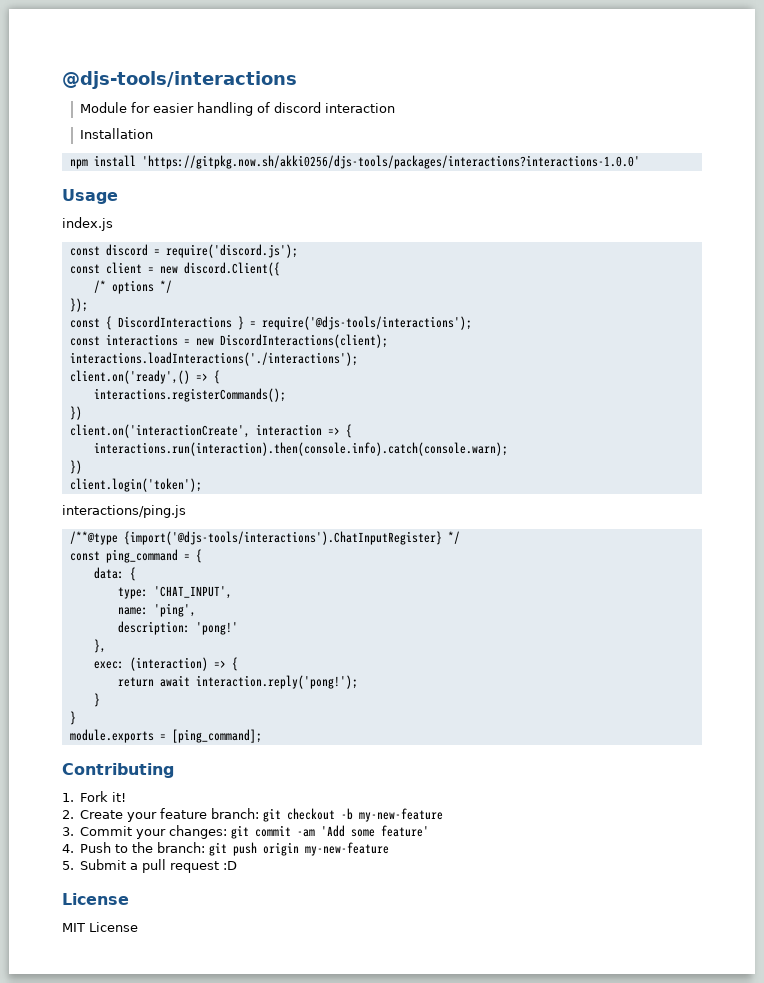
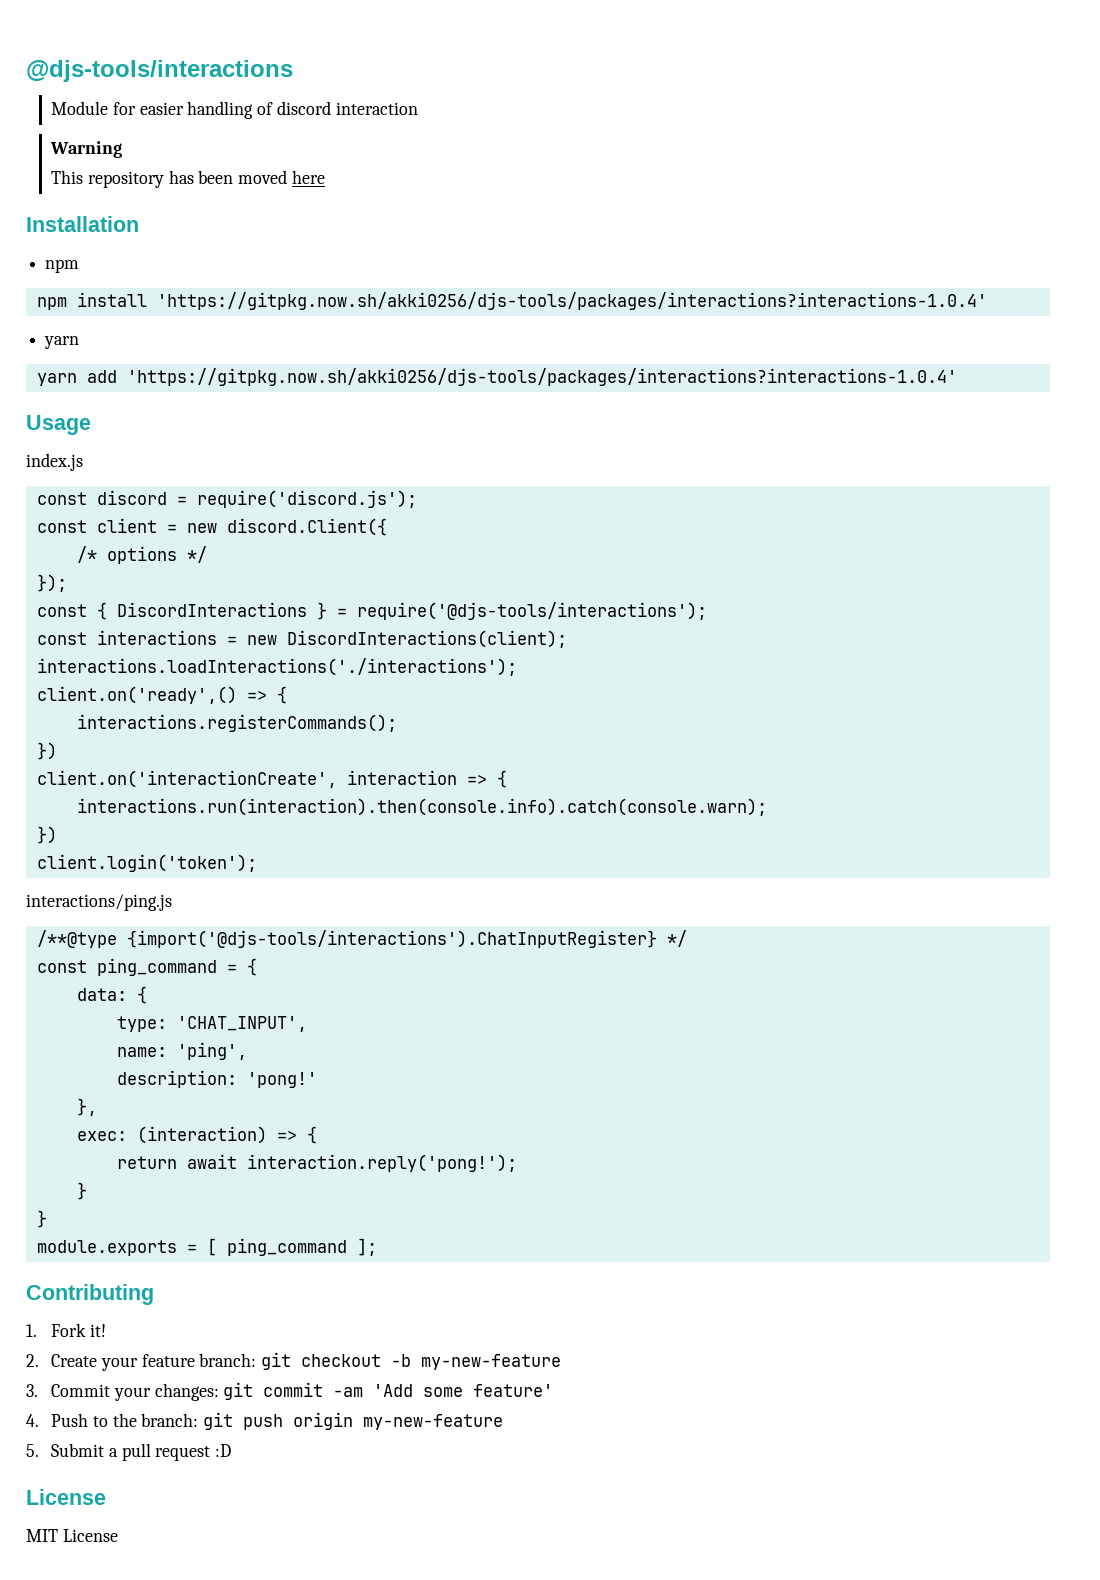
+ Warning
+ This repository has been moved here
  Installation
- npm install 'https://gitpkg.now.sh/akki0256/djs-tools/packages/interactions?interactions-1.0.0'
+ npm
+ npm install 'https://gitpkg.now.sh/akki0256/djs-tools/packages/interactions?interactions-1.0.4'
+ yarn
+ yarn add 'https://gitpkg.now.sh/akki0256/djs-tools/packages/interactions?interactions-1.0.4'
- module.exports = [ping_command];
+ module.exports = [ ping_command ];

